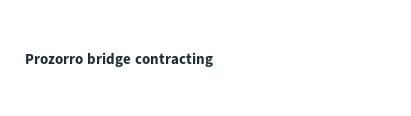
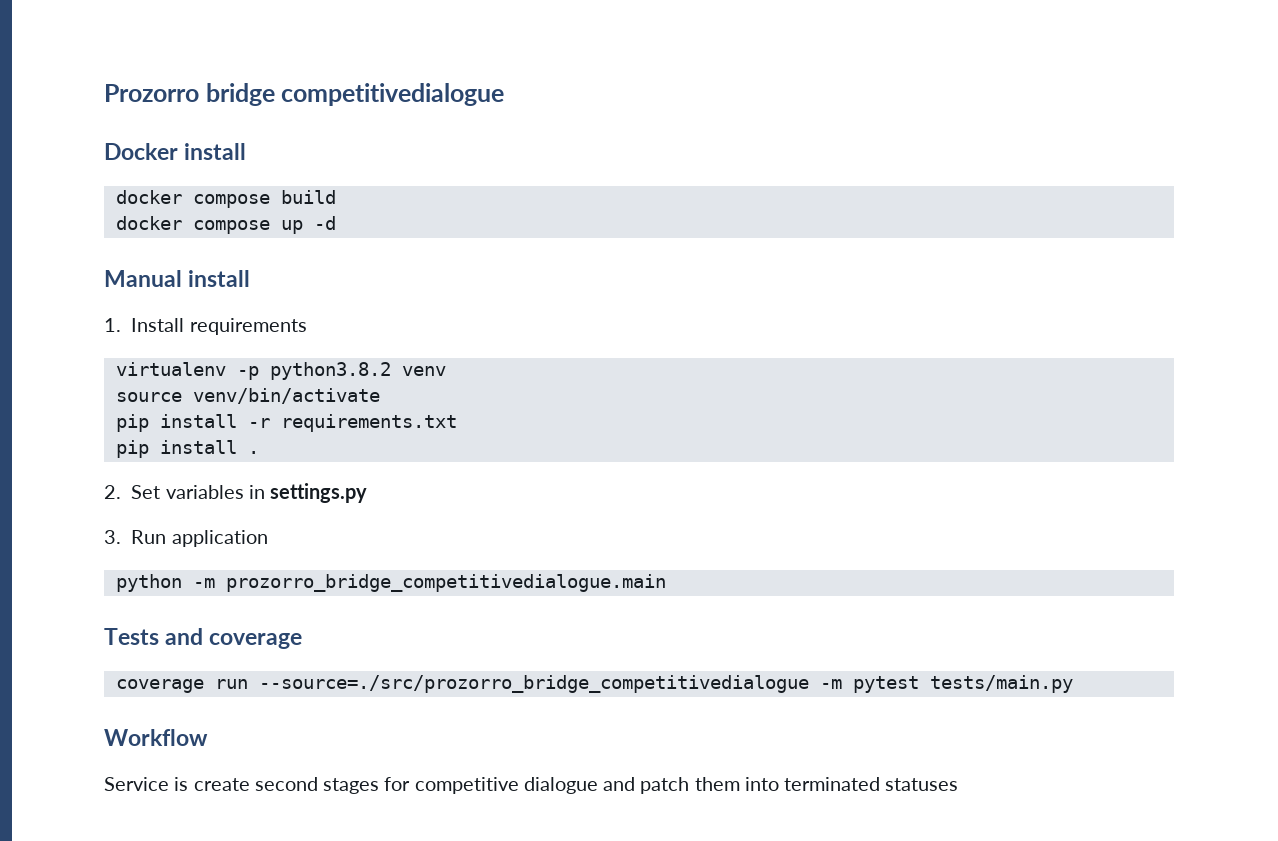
- Prozorro bridge contracting
+ Prozorro bridge competitivedialogue
+ Docker install
+ docker compose build
+ docker compose up -d
+ Manual install
+ 1. Install requirements
+ virtualenv -p python3.8.2 venv
+ source venv/bin/activate
+ pip install -r requirements.txt
+ pip install .
+ 2. Set variables in settings.py
+ 3. Run application
+ python -m prozorro_bridge_competitivedialogue.main
+ Tests and coverage
+ coverage run --source=./src/prozorro_bridge_competitivedialogue -m pytest tests/main.py
+ Workflow
+ Service is create second stages for competitive dialogue and patch them into terminated statuses

